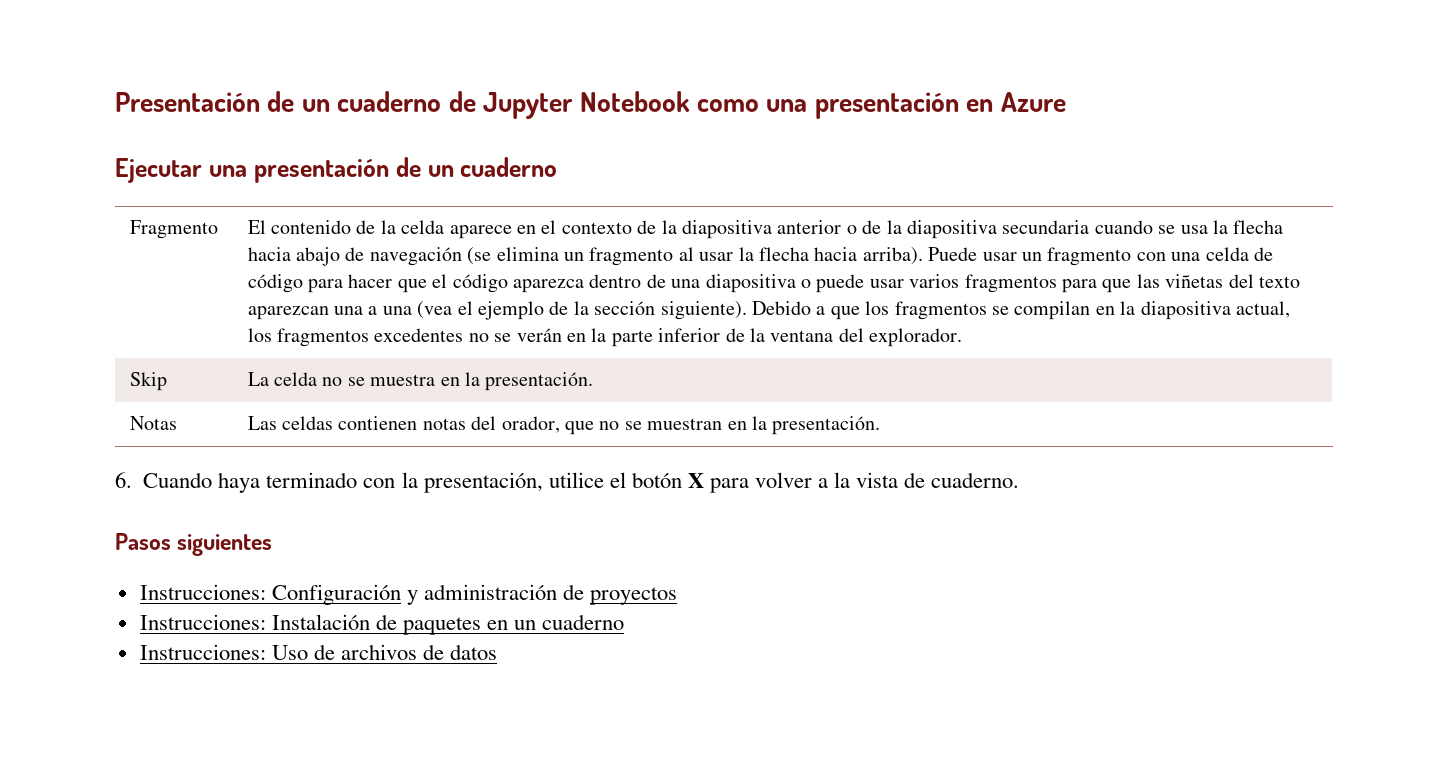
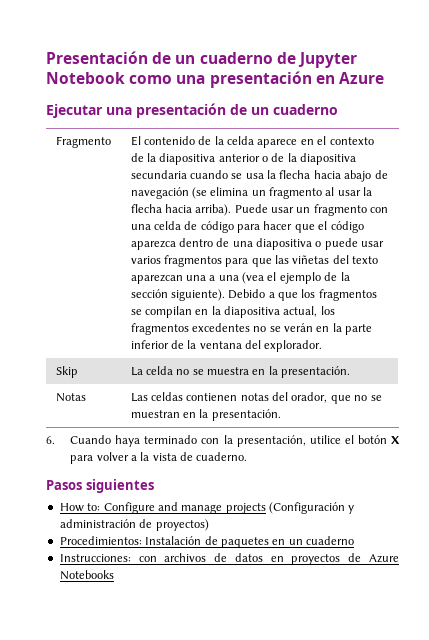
- Instrucciones: Configuración y administración de proyectos
- Instrucciones: Instalación de paquetes en un cuaderno
+ How to: Configure and manage projects (Configuración y administración de proyectos)
+ Procedimientos: Instalación de paquetes en un cuaderno
- Instrucciones: Uso de archivos de datos
+ Instrucciones: con archivos de datos en proyectos de Azure Notebooks

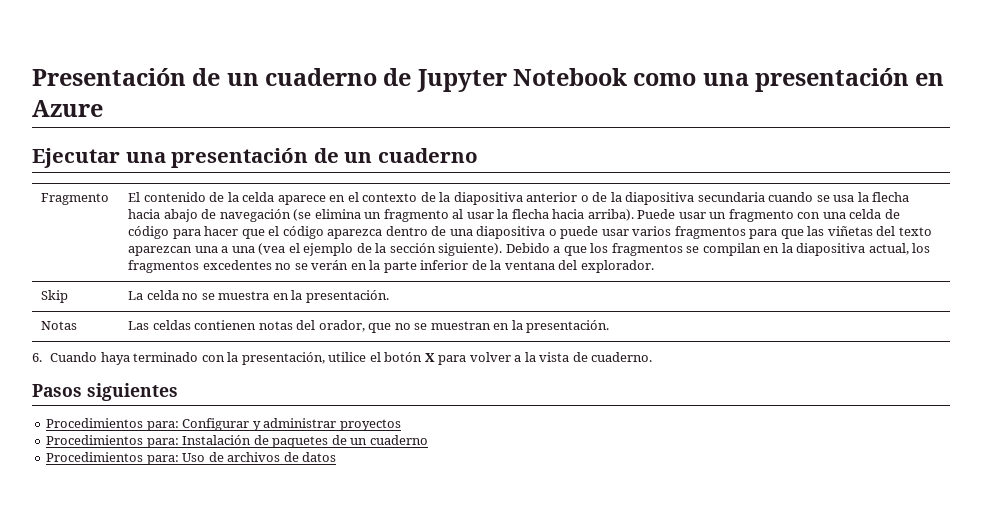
- How to: Configure and manage projects (Configuración y administración de proyectos)
- Procedimientos: Instalación de paquetes en un cuaderno
- Instrucciones: con archivos de datos en proyectos de Azure Notebooks
+ Procedimientos para: Configurar y administrar proyectos
+ Procedimientos para: Instalación de paquetes de un cuaderno
+ Procedimientos para: Uso de archivos de datos

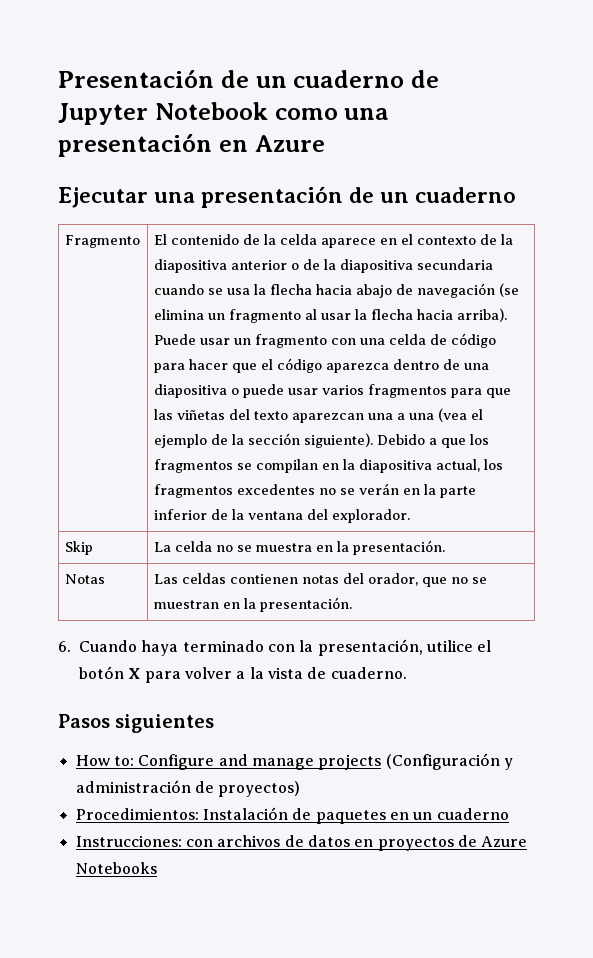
- Procedimientos para: Configurar y administrar proyectos
- Procedimientos para: Instalación de paquetes de un cuaderno
- Procedimientos para: Uso de archivos de datos
+ How to: Configure and manage projects (Configuración y administración de proyectos)
+ Procedimientos: Instalación de paquetes en un cuaderno
+ Instrucciones: con archivos de datos en proyectos de Azure Notebooks

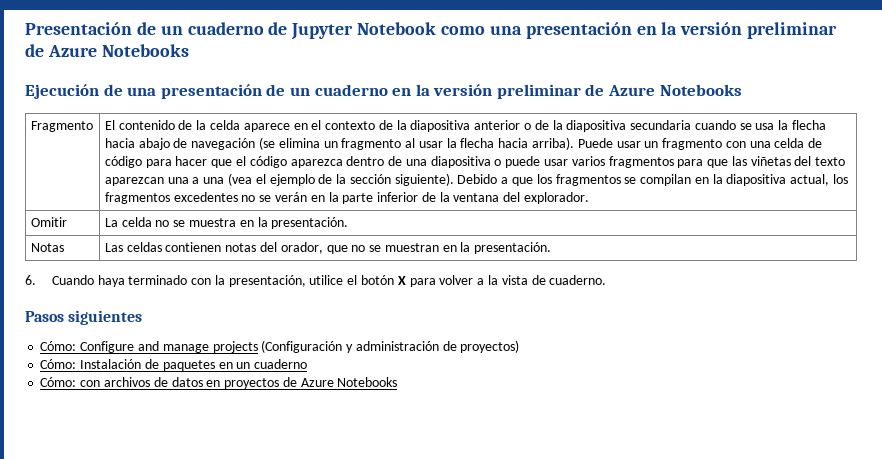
- Presentación de un cuaderno de Jupyter Notebook como una presentación en Azure
- Ejecutar una presentación de un cuaderno
+ Presentación de un cuaderno de Jupyter Notebook como una presentación en la versión preliminar de Azure Notebooks
+ Ejecución de una presentación de un cuaderno en la versión preliminar de Azure Notebooks
- Skip | La celda no se muestra en la presentación.
+ Omitir | La celda no se muestra en la presentación.
- How to: Configure and manage projects (Configuración y administración de proyectos)
+ Cómo: Configure and manage projects (Configuración y administración de proyectos)
- Procedimientos: Instalación de paquetes en un cuaderno
+ Cómo: Instalación de paquetes en un cuaderno
- Instrucciones: con archivos de datos en proyectos de Azure Notebooks
+ Cómo: con archivos de datos en proyectos de Azure Notebooks

